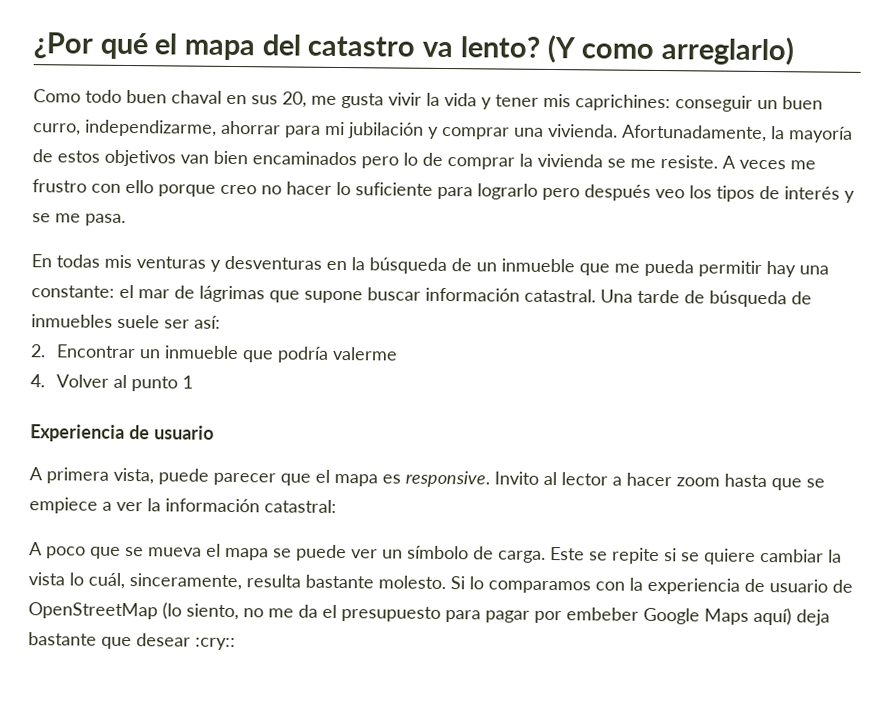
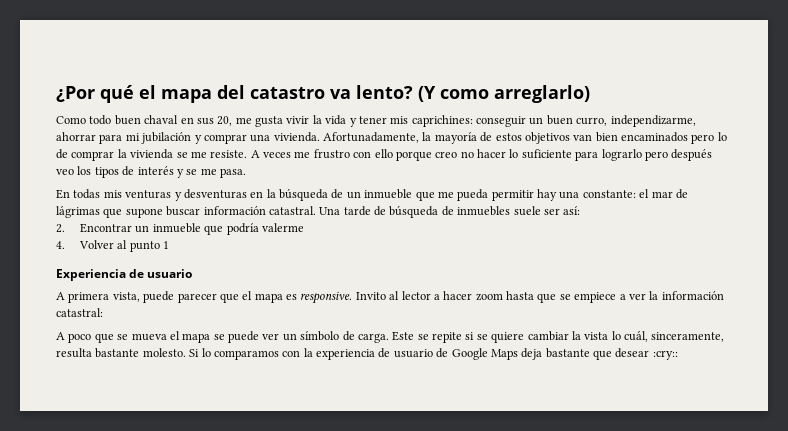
- Si lo comparamos con la experiencia de usuario de OpenStreetMap (lo siento, no me da el presupuesto para pagar por embeber Google Maps aquí) deja bastante que desear :cry::
+ Si lo comparamos con la experiencia de usuario de Google Maps deja bastante que desear :cry::

